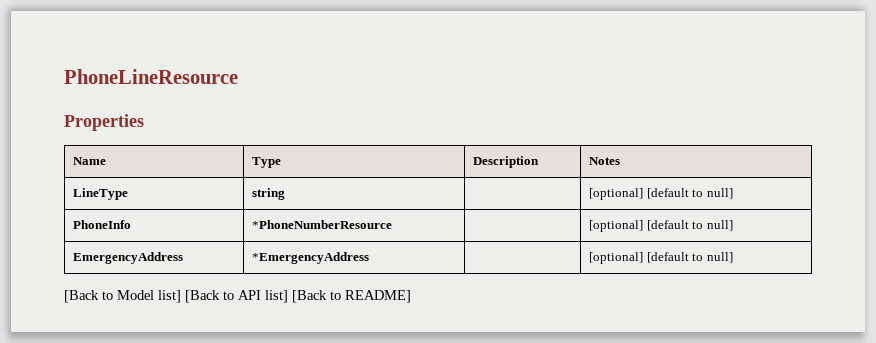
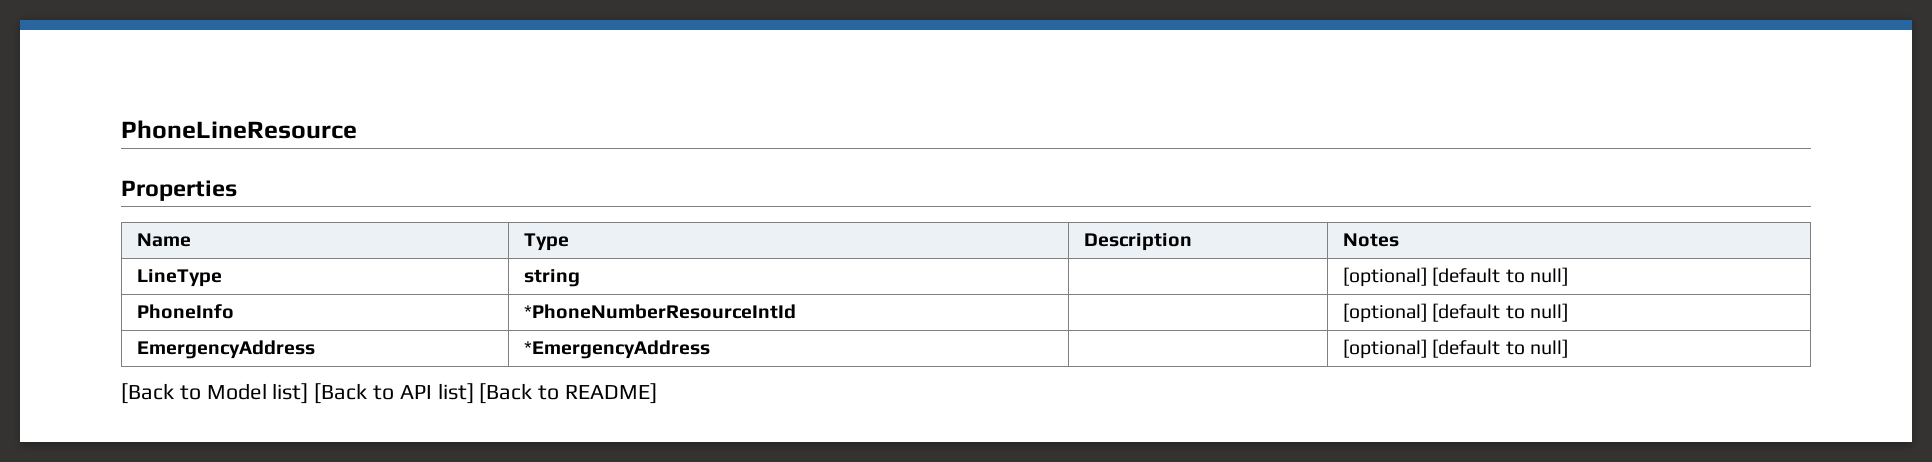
- PhoneInfo | *PhoneNumberResource | | [optional] [default to null]
+ PhoneInfo | *PhoneNumberResourceIntId | | [optional] [default to null]

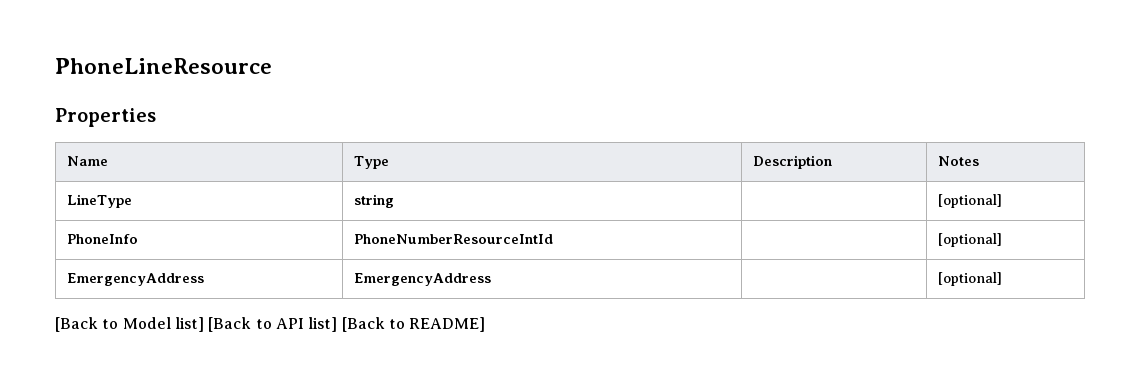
- LineType | string | | [optional] [default to null]
+ LineType | string | | [optional]
- PhoneInfo | *PhoneNumberResourceIntId | | [optional] [default to null]
- EmergencyAddress | *EmergencyAddress | | [optional] [default to null]
+ PhoneInfo | PhoneNumberResourceIntId | | [optional]
+ EmergencyAddress | EmergencyAddress | | [optional]

